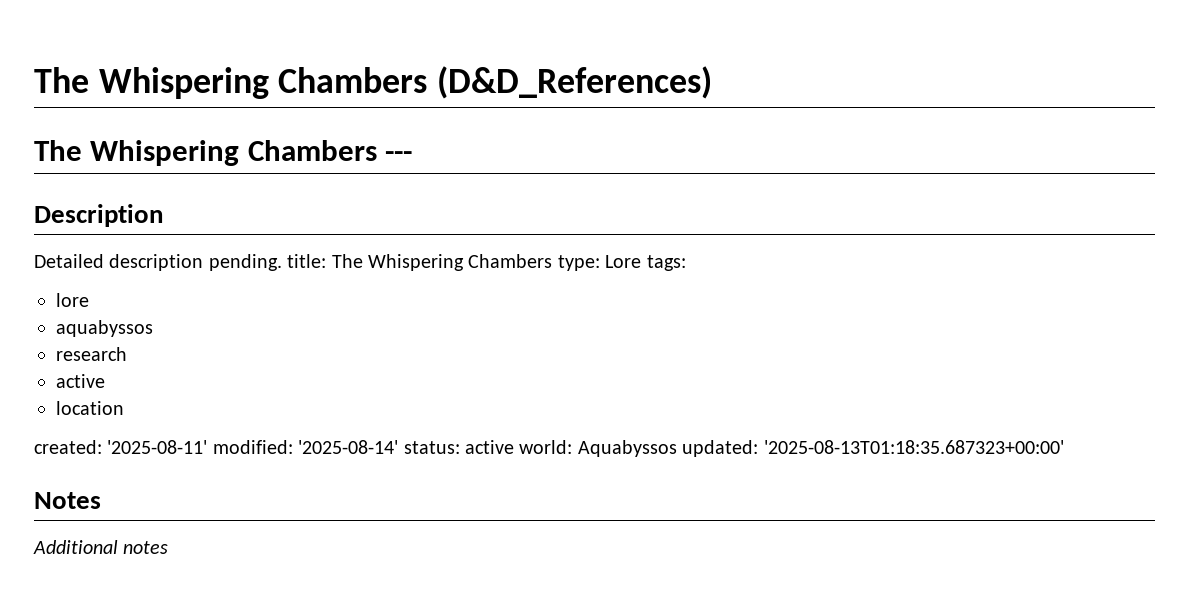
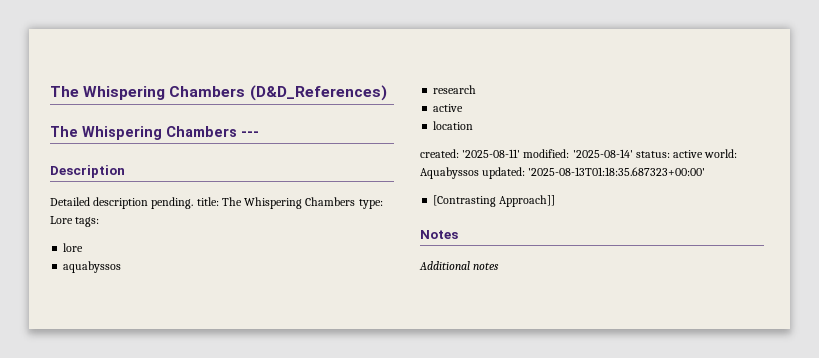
+ [Contrasting Approach]]

